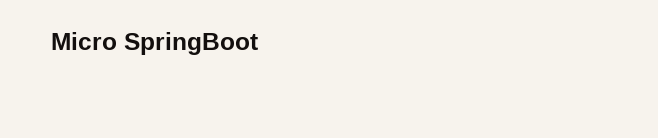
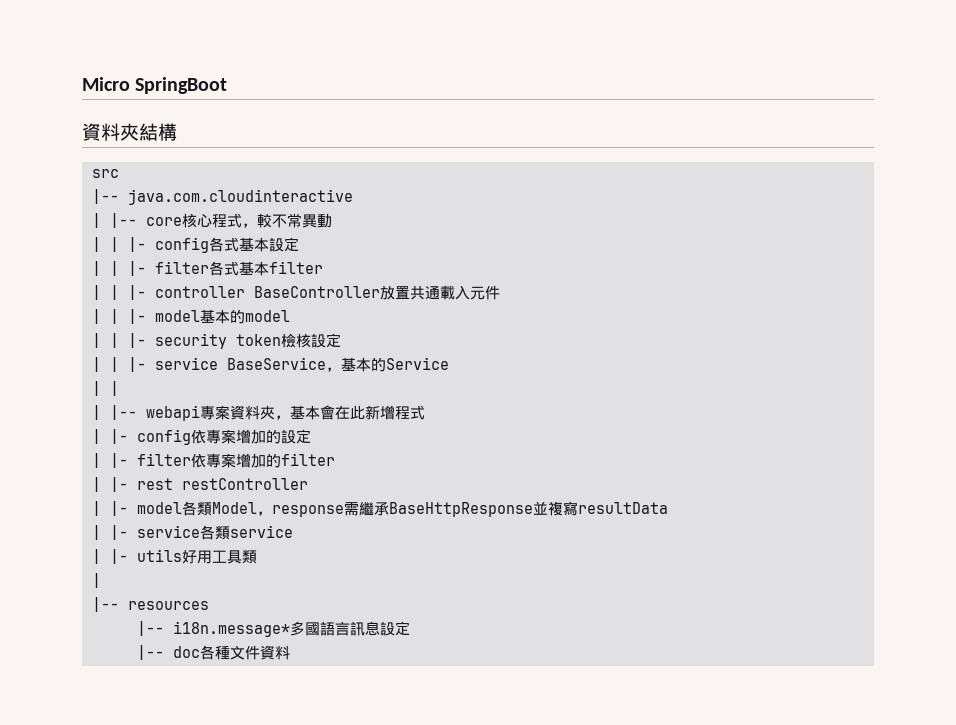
+ 資料夾結構
+ src
+ |-- java.com.cloudinteractive
+ | |-- core核心程式，較不常異動
+ | | |- config各式基本設定
+ | | |- filter各式基本filter
+ | | |- controller BaseController放置共通載入元件
+ | | |- model基本的model
+ | | |- security token檢核設定
+ | | |- service BaseService，基本的Service
+ | |
+ | |-- webapi專案資料夾，基本會在此新增程式
+ | |- config依專案增加的設定
+ | |- filter依專案增加的filter
+ | |- rest restController
+ | |- model各類Model，response需繼承BaseHttpResponse並複寫resultData
+ | |- service各類service
+ | |- utils好用工具類
+ |
+ |-- resources
+ |-- i18n.message*多國語言訊息設定
+ |-- doc各種文件資料

